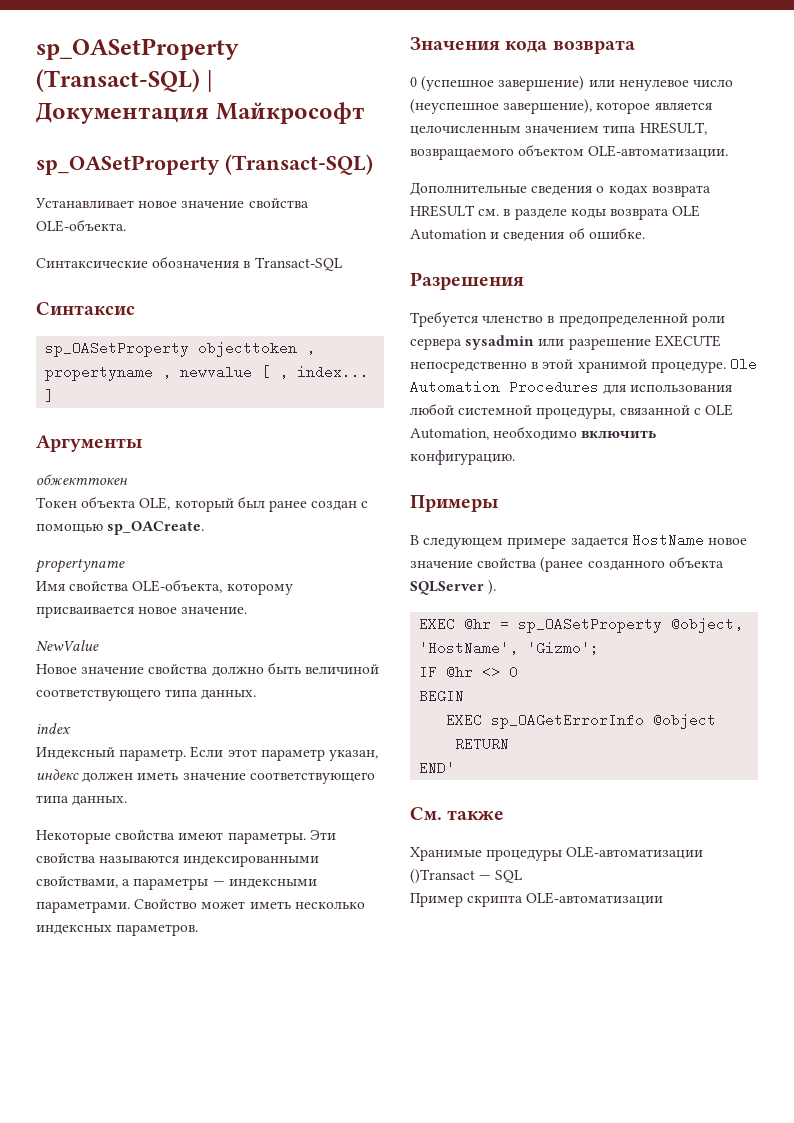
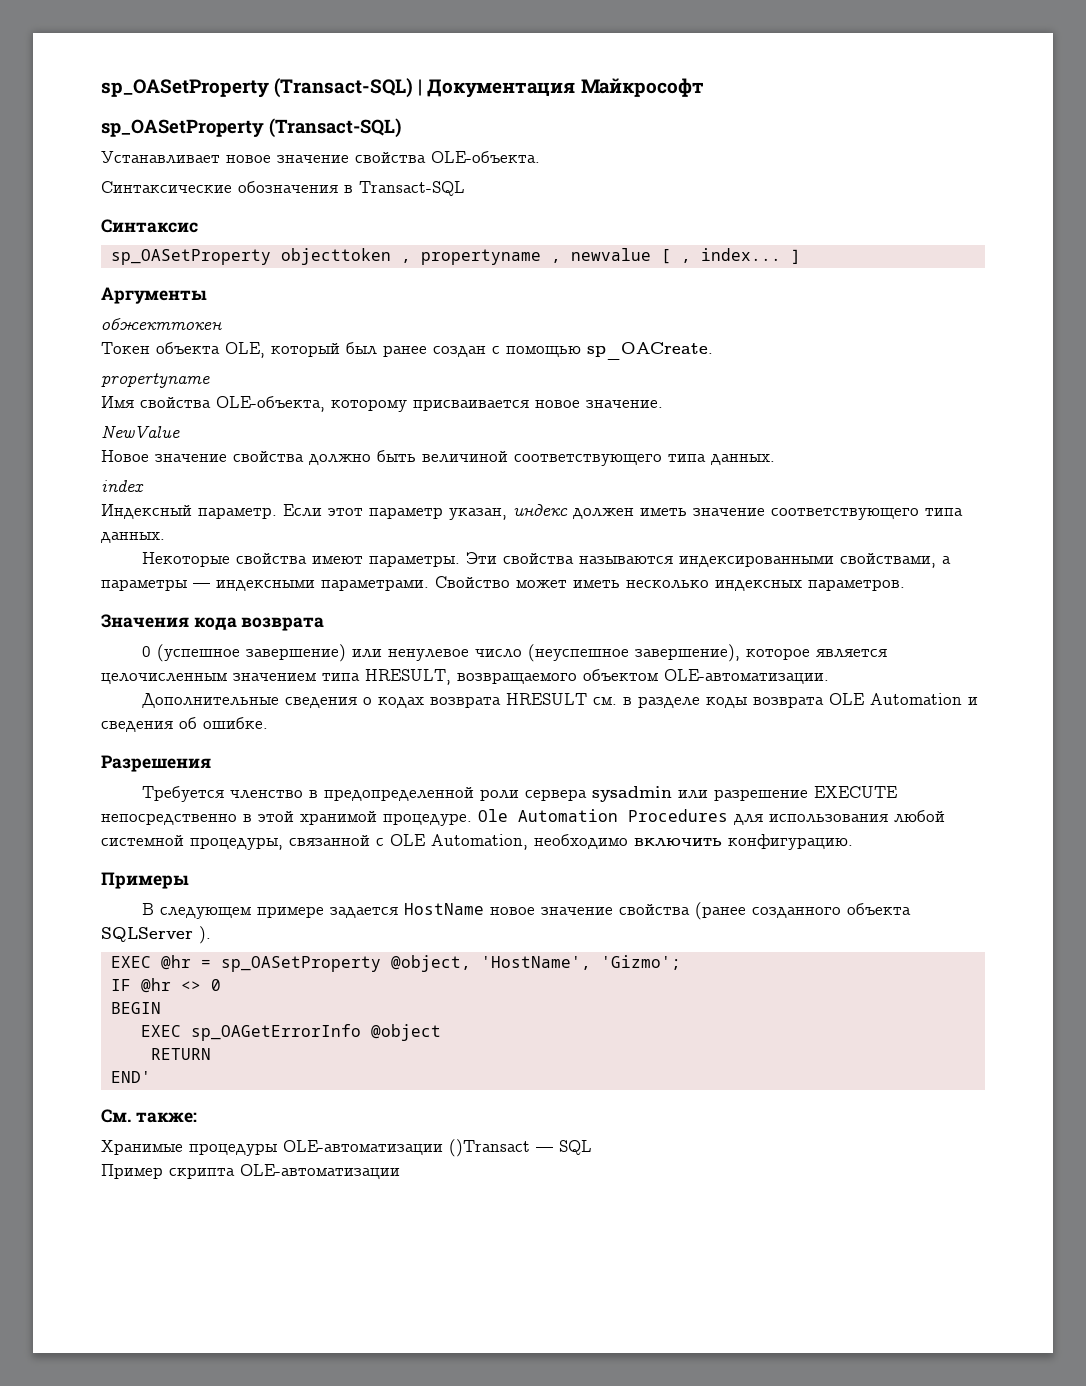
- См. также
+ См. также:

